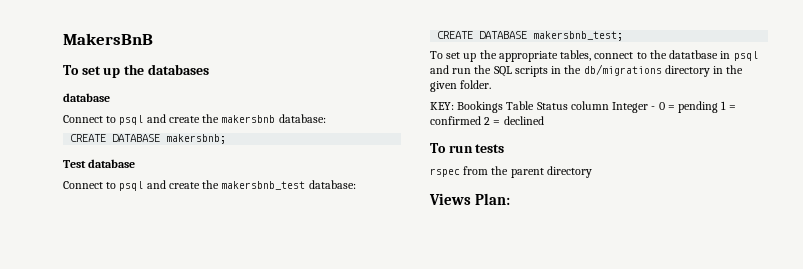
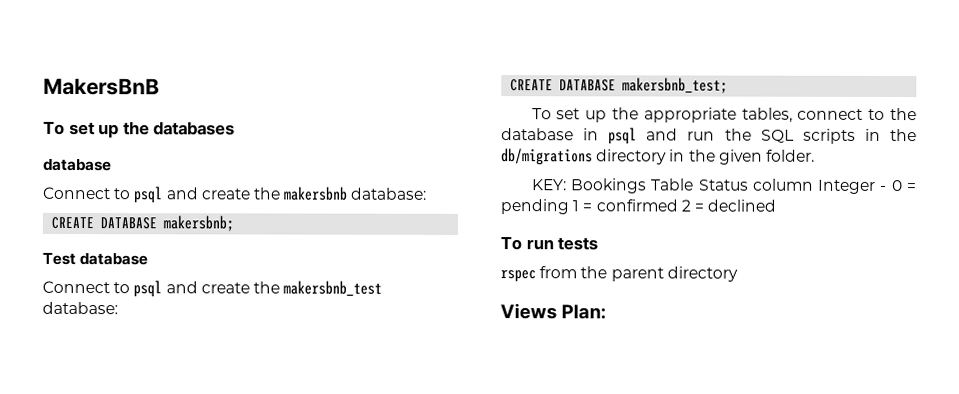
- To set up the appropriate tables, connect to the datatbase in psql and run the SQL scripts in the db/migrations directory in the given folder.
+ To set up the appropriate tables, connect to the database in psql and run the SQL scripts in the db/migrations directory in the given folder.

